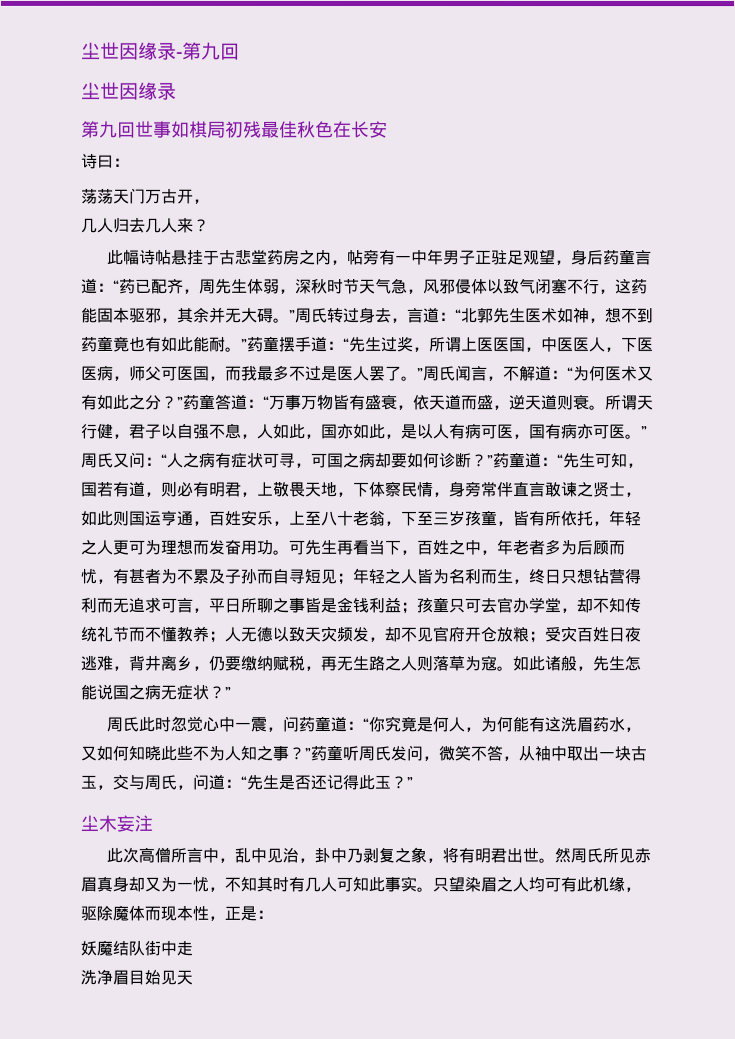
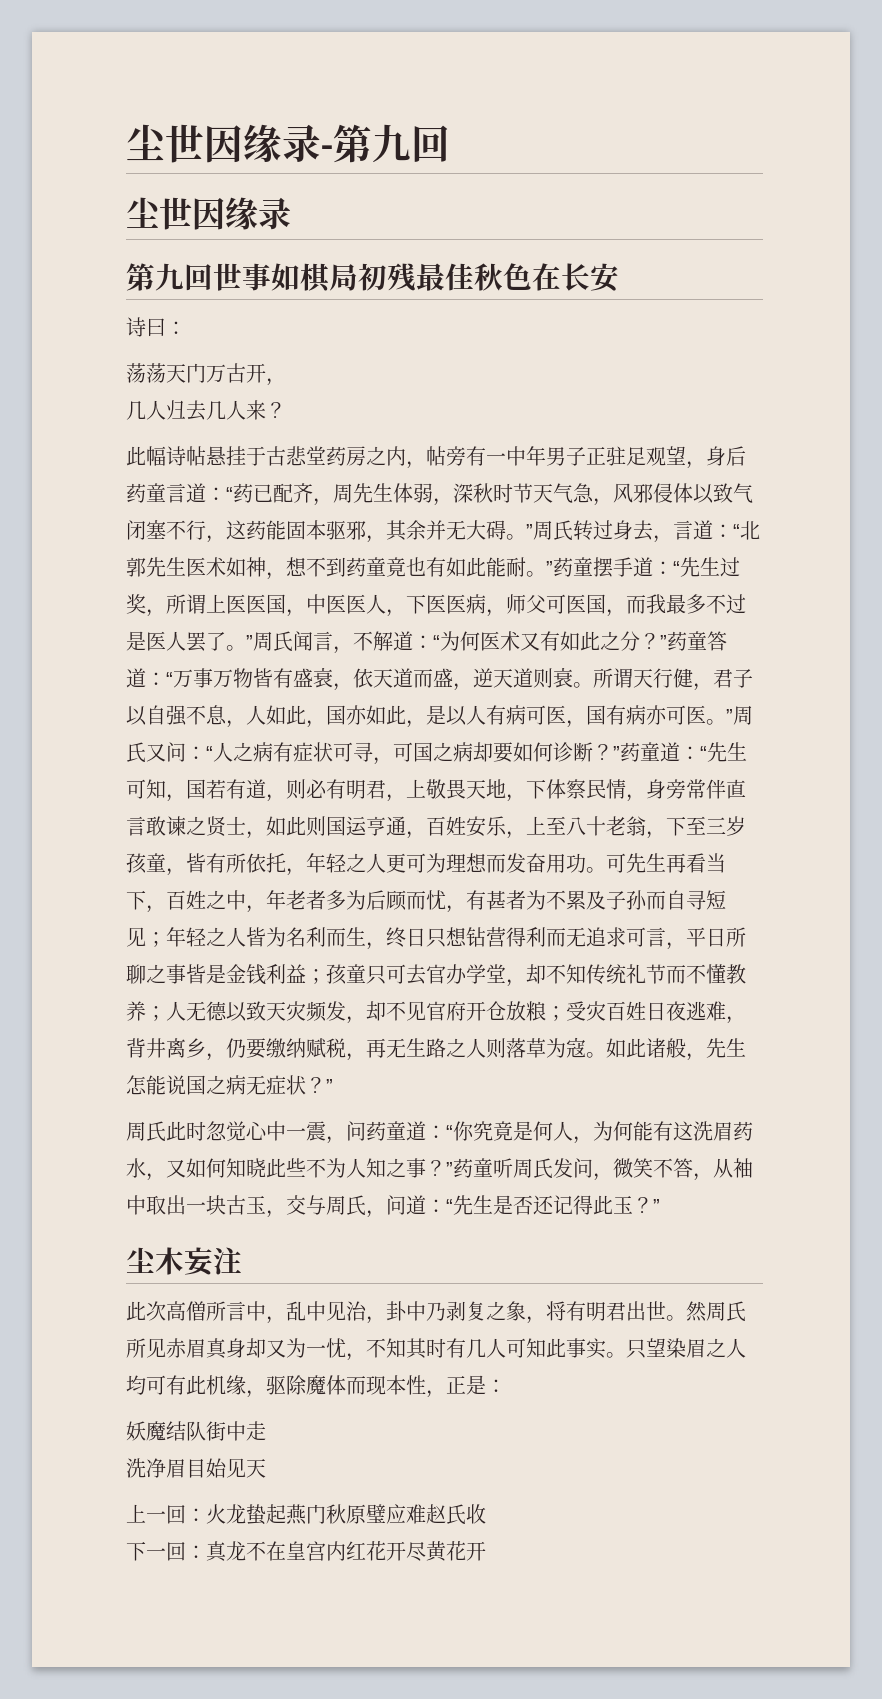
+ 上一回：火龙蛰起燕门秋原璧应难赵氏收
+ 下一回：真龙不在皇宫内红花开尽黄花开

